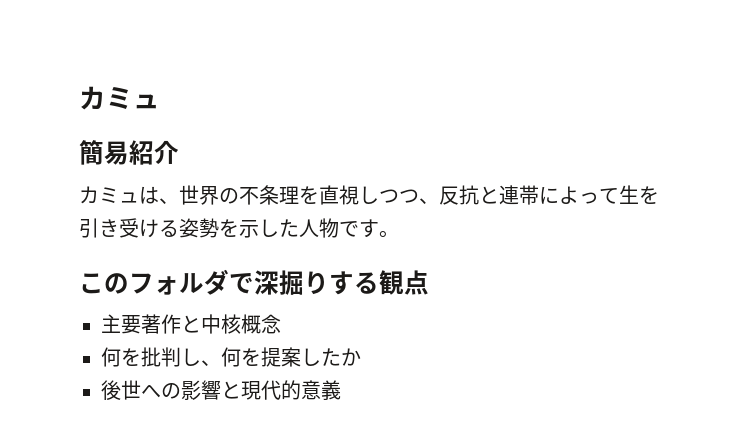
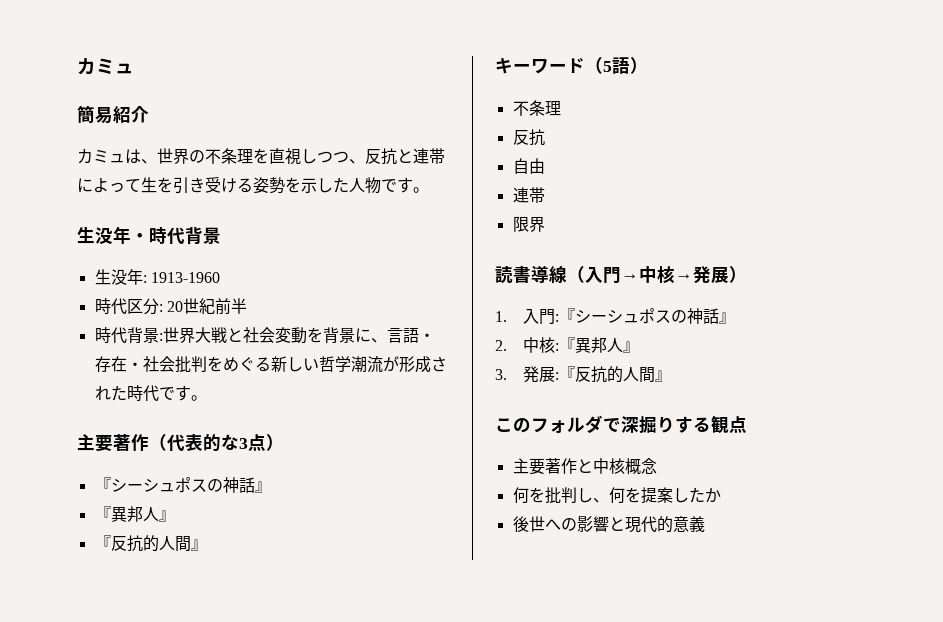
+ 生没年・時代背景
+ 生没年: 1913-1960
+ 時代区分: 20世紀前半
+ 時代背景:世界大戦と社会変動を背景に、言語・存在・社会批判をめぐる新しい哲学潮流が形成された時代です。
+ 主要著作（代表的な3点）
+ 『シーシュポスの神話』
+ 『異邦人』
+ 『反抗的人間』
+ キーワード（5語）
+ 不条理
+ 反抗
+ 自由
+ 連帯
+ 限界
+ 読書導線（入門→中核→発展）
+ 1.入門:『シーシュポスの神話』
+ 2.中核:『異邦人』
+ 3.発展:『反抗的人間』

